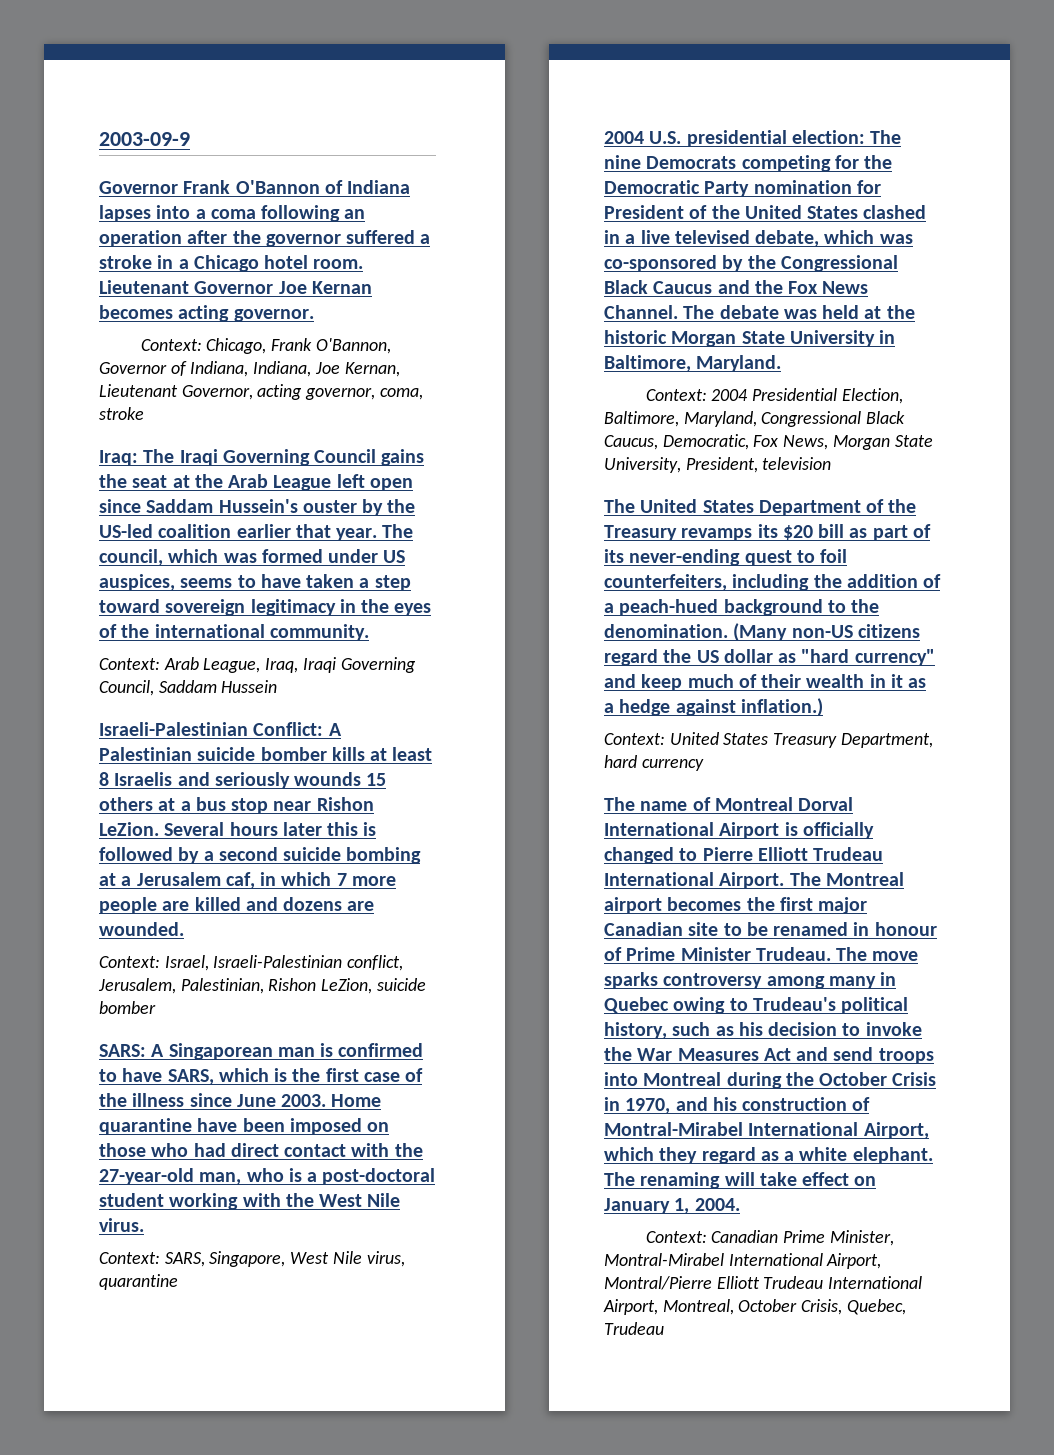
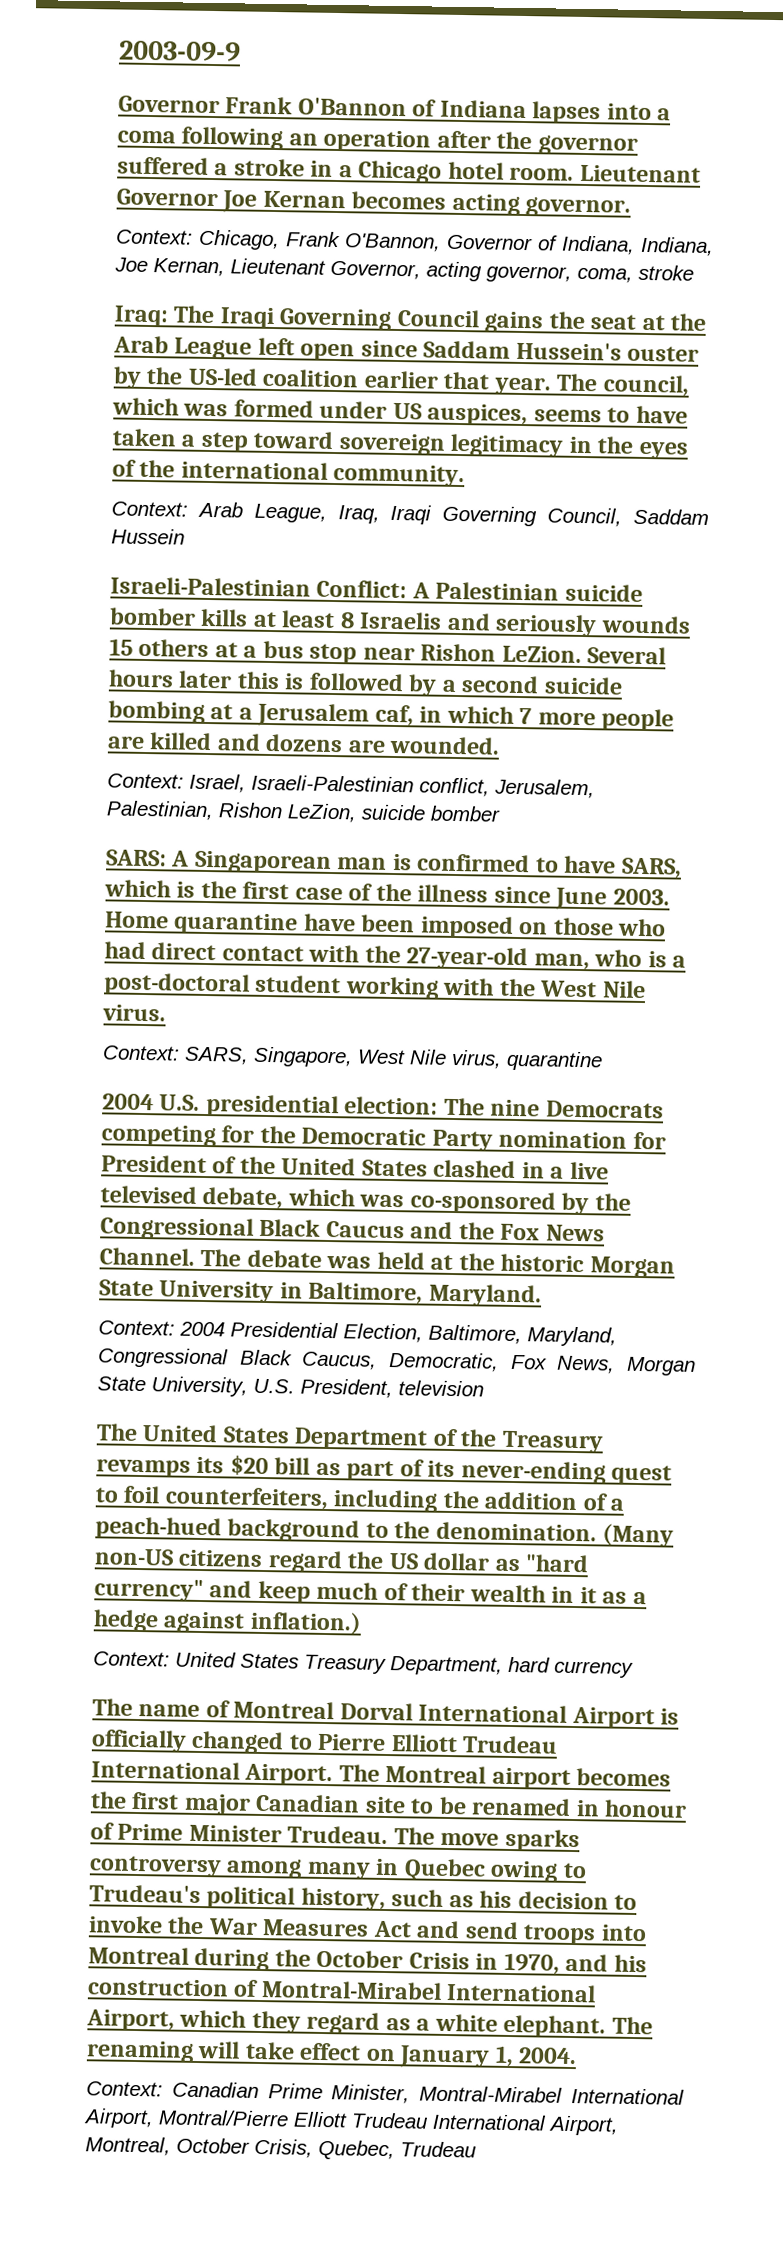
- Context: 2004 Presidential Election, Baltimore, Maryland, Congressional Black Caucus, Democratic, Fox News, Morgan State University, President, television
+ Context: 2004 Presidential Election, Baltimore, Maryland, Congressional Black Caucus, Democratic, Fox News, Morgan State University, U.S. President, television

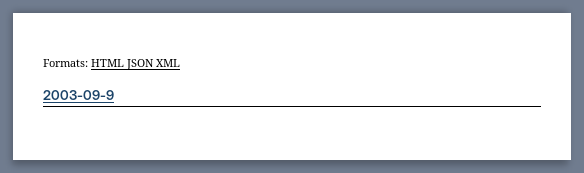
+ Formats: HTML JSON XML
  2003-09-9
- Governor Frank O'Bannon of Indiana lapses into a coma following an operation after the governor suffered a stroke in a Chicago hotel room. Lieutenant Governor Joe Kernan becomes acting governor.
- Context: Chicago, Frank O'Bannon, Governor of Indiana, Indiana, Joe Kernan, Lieutenant Governor, acting governor, coma, stroke
- Iraq: The Iraqi Governing Council gains the seat at the Arab League left open since Saddam Hussein's ouster by the US-led coalition earlier that year. The council, which was formed under US auspices, seems to have taken a step toward sovereign legitimacy in the eyes of the international community.
- Context: Arab League, Iraq, Iraqi Governing Council, Saddam Hussein
- Israeli-Palestinian Conflict: A Palestinian suicide bomber kills at least 8 Israelis and seriously wounds 15 others at a bus stop near Rishon LeZion. Several hours later this is followed by a second suicide bombing at a Jerusalem caf, in which 7 more people are killed and dozens are wounded.
- Context: Israel, Israeli-Palestinian conflict, Jerusalem, Palestinian, Rishon LeZion, suicide bomber
- SARS: A Singaporean man is confirmed to have SARS, which is the first case of the illness since June 2003. Home quarantine have been imposed on those who had direct contact with the 27-year-old man, who is a post-doctoral student working with the West Nile virus.
- Context: SARS, Singapore, West Nile virus, quarantine
- 2004 U.S. presidential election: The nine Democrats competing for the Democratic Party nomination for President of the United States clashed in a live televised debate, which was co-sponsored by the Congressional Black Caucus and the Fox News Channel. The debate was held at the historic Morgan State University in Baltimore, Maryland.
- Context: 2004 Presidential Election, Baltimore, Maryland, Congressional Black Caucus, Democratic, Fox News, Morgan State University, U.S. President, television
- The United States Department of the Treasury revamps its $20 bill as part of its never-ending quest to foil counterfeiters, including the addition of a peach-hued background to the denomination. (Many non-US citizens regard the US dollar as "hard currency" and keep much of their wealth in it as a hedge against inflation.)
- Context: United States Treasury Department, hard currency
- The name of Montreal Dorval International Airport is officially changed to Pierre Elliott Trudeau International Airport. The Montreal airport becomes the first major Canadian site to be renamed in honour of Prime Minister Trudeau. The move sparks controversy among many in Quebec owing to Trudeau's political history, such as his decision to invoke the War Measures Act and send troops into Montreal during the October Crisis in 1970, and his construction of Montral-Mirabel International Airport, which they regard as a white elephant. The renaming will take effect on January 1, 2004.
- Context: Canadian Prime Minister, Montral-Mirabel International Airport, Montral/Pierre Elliott Trudeau International Airport, Montreal, October Crisis, Quebec, Trudeau

